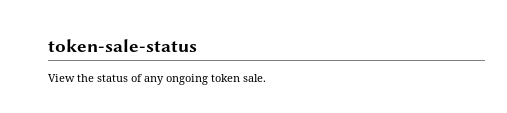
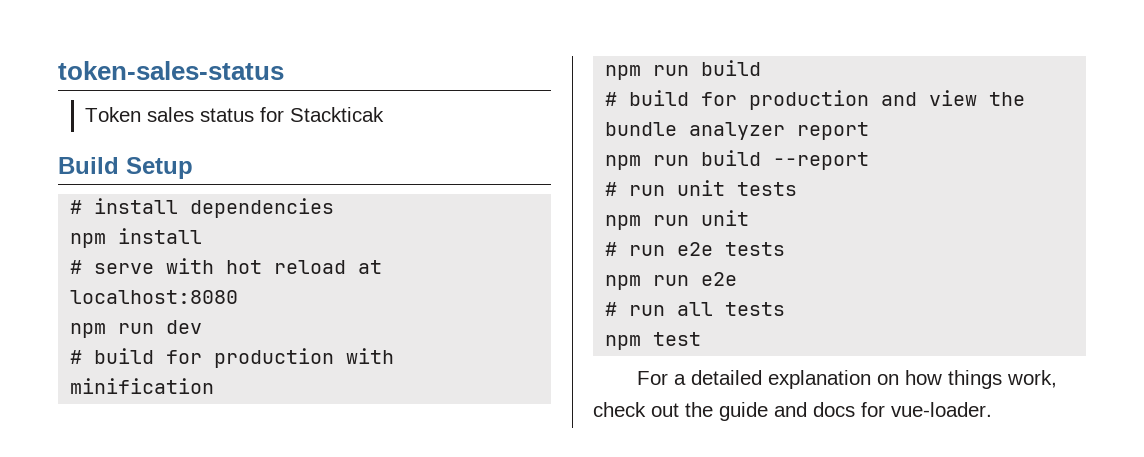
- token-sale-status
- View the status of any ongoing token sale.
+ token-sales-status
+ Token sales status for Stackticak
+ Build Setup
+ # install dependencies
+ npm install
+ # serve with hot reload at localhost:8080
+ npm run dev
+ # build for production with minification
+ npm run build
+ # build for production and view the bundle analyzer report
+ npm run build --report
+ # run unit tests
+ npm run unit
+ # run e2e tests
+ npm run e2e
+ # run all tests
+ npm test
+ For a detailed explanation on how things work, check out the guide and docs for vue-loader.

